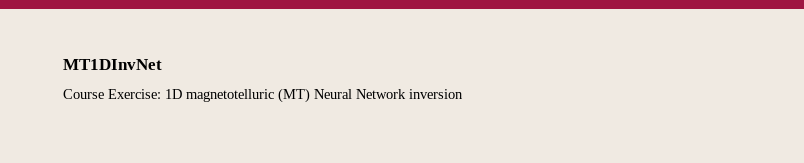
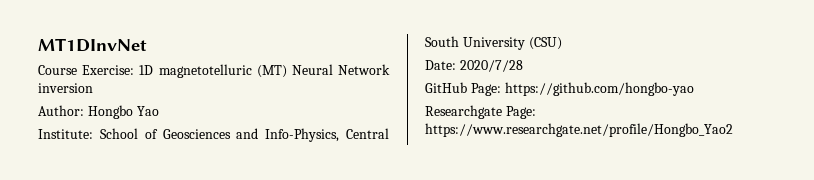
+ Author: Hongbo Yao
+ Institute: School of Geosciences and Info-Physics, Central South University (CSU)
+ Date: 2020/7/28
+ GitHub Page: https://github.com/hongbo-yao
+ Researchgate Page: https://www.researchgate.net/profile/Hongbo_Yao2

